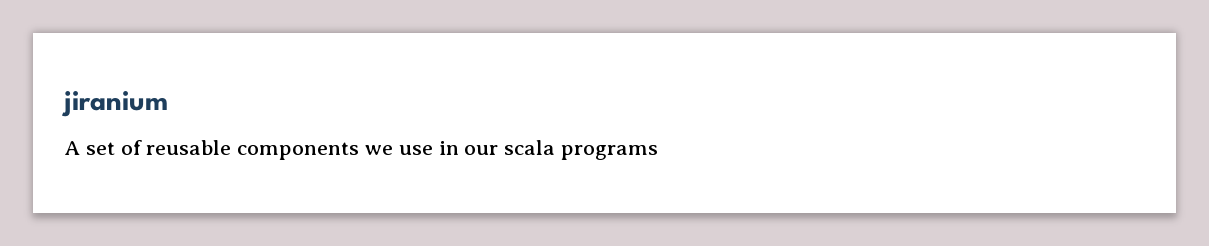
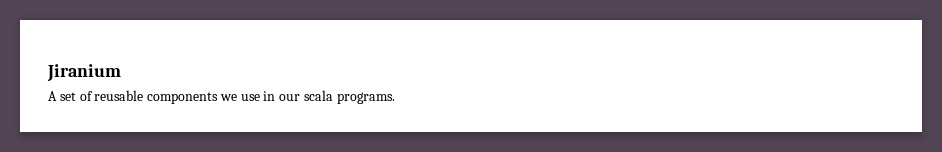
- jiranium
+ Jiranium
- A set of reusable components we use in our scala programs
+ A set of reusable components we use in our scala programs.

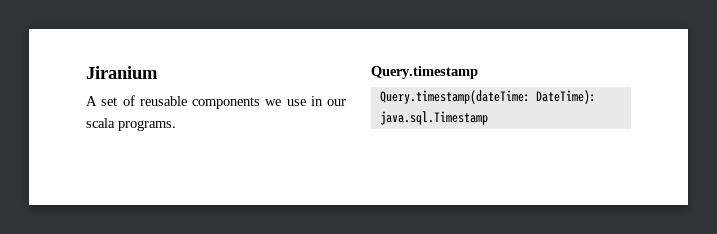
+ Query.timestamp
+ Query.timestamp(dateTime: DateTime): java.sql.Timestamp

